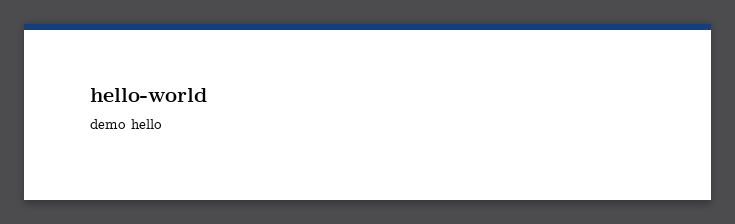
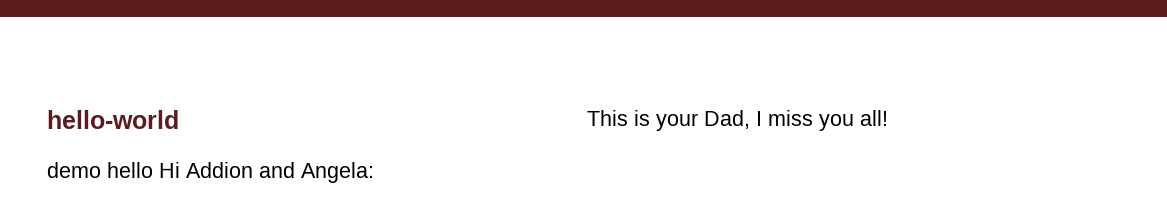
- demo hello
+ demo hello Hi Addion and Angela:
+ This is your Dad, I miss you all!

